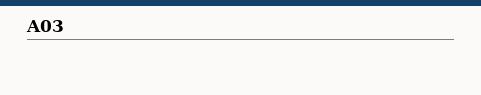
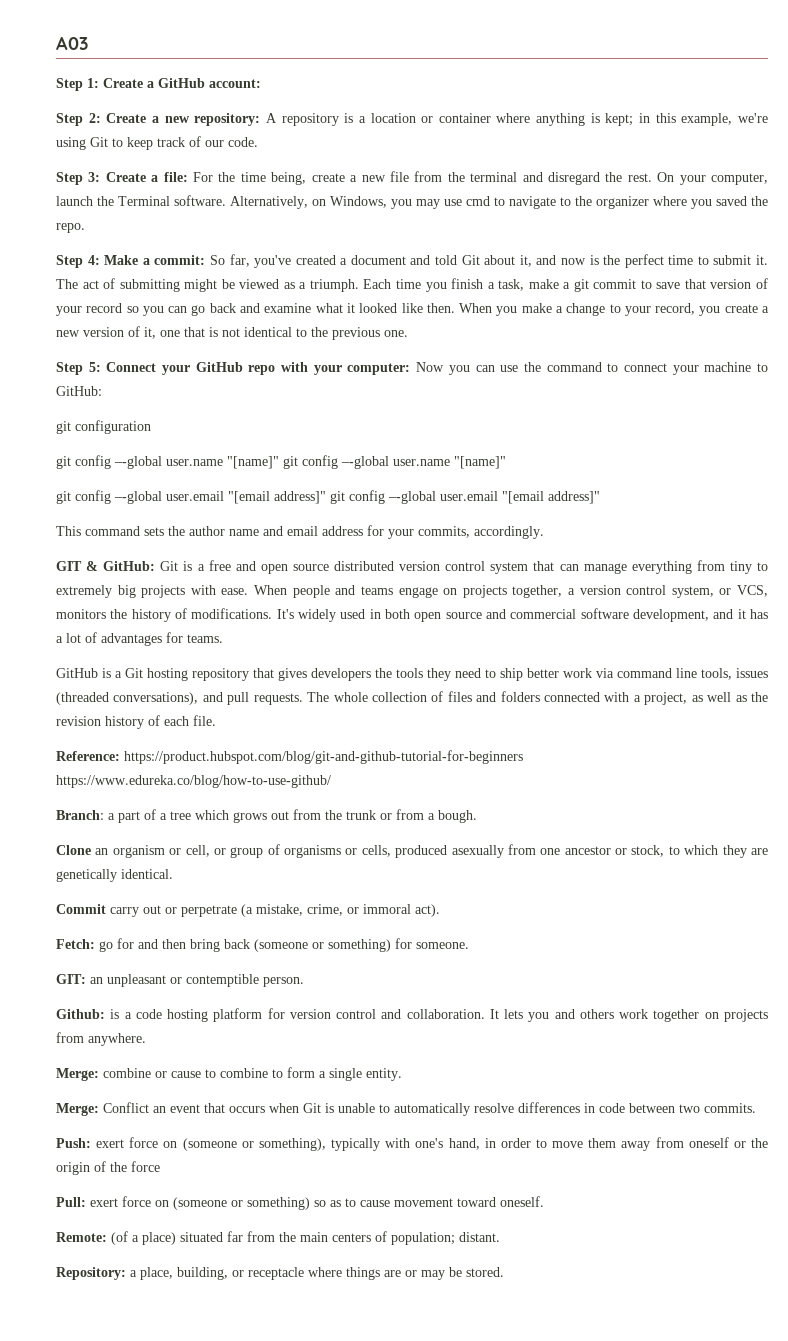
+ Step 1: Create a GitHub account:
+ Step 2: Create a new repository: A repository is a location or container where anything is kept; in this example, we're using Git to keep track of our code.
+ Step 3: Create a file: For the time being, create a new file from the terminal and disregard the rest. On your computer, launch the Terminal software. Alternatively, on Windows, you may use cmd to navigate to the organizer where you saved the repo.
+ Step 4: Make a commit: So far, you've created a document and told Git about it, and now is the perfect time to submit it. The act of submitting might be viewed as a triumph. Each time you finish a task, make a git commit to save that version of your record so you can go back and examine what it looked like then. When you make a change to your record, you create a new version of it, one that is not identical to the previous one.
+ Step 5: Connect your GitHub repo with your computer: Now you can use the command to connect your machine to GitHub:
+ git configuration
+ git config –-global user.name "[name]" git config –-global user.name "[name]"
+ git config –-global user.email "[email address]" git config –-global user.email "[email address]"
+ This command sets the author name and email address for your commits, accordingly.
+ GIT & GitHub: Git is a free and open source distributed version control system that can manage everything from tiny to extremely big projects with ease. When people and teams engage on projects together, a version control system, or VCS, monitors the history of modifications. It's widely used in both open source and commercial software development, and it has a lot of advantages for teams.
+ GitHub is a Git hosting repository that gives developers the tools they need to ship better work via command line tools, issues (threaded conversations), and pull requests. The whole collection of files and folders connected with a project, as well as the revision history of each file.
+ Reference: https://product.hubspot.com/blog/git-and-github-tutorial-for-beginners https://www.edureka.co/blog/how-to-use-github/
+ Branch: a part of a tree which grows out from the trunk or from a bough.
+ Clone an organism or cell, or group of organisms or cells, produced asexually from one ancestor or stock, to which they are genetically identical.
+ Commit carry out or perpetrate (a mistake, crime, or immoral act).
+ Fetch: go for and then bring back (someone or something) for someone.
+ GIT: an unpleasant or contemptible person.
+ Github: is a code hosting platform for version control and collaboration. It lets you and others work together on projects from anywhere.
+ Merge: combine or cause to combine to form a single entity.
+ Merge: Conflict an event that occurs when Git is unable to automatically resolve differences in code between two commits.
+ Push: exert force on (someone or something), typically with one's hand, in order to move them away from oneself or the origin of the force
+ Pull: exert force on (someone or something) so as to cause movement toward oneself.
+ Remote: (of a place) situated far from the main centers of population; distant.
+ Repository: a place, building, or receptacle where things are or may be stored.

